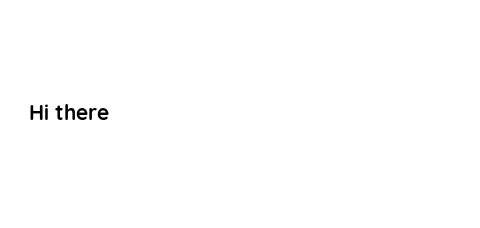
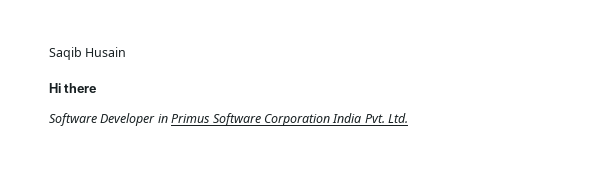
+ Saqib Husain
+ Software Developer in Primus Software Corporation India Pvt. Ltd.

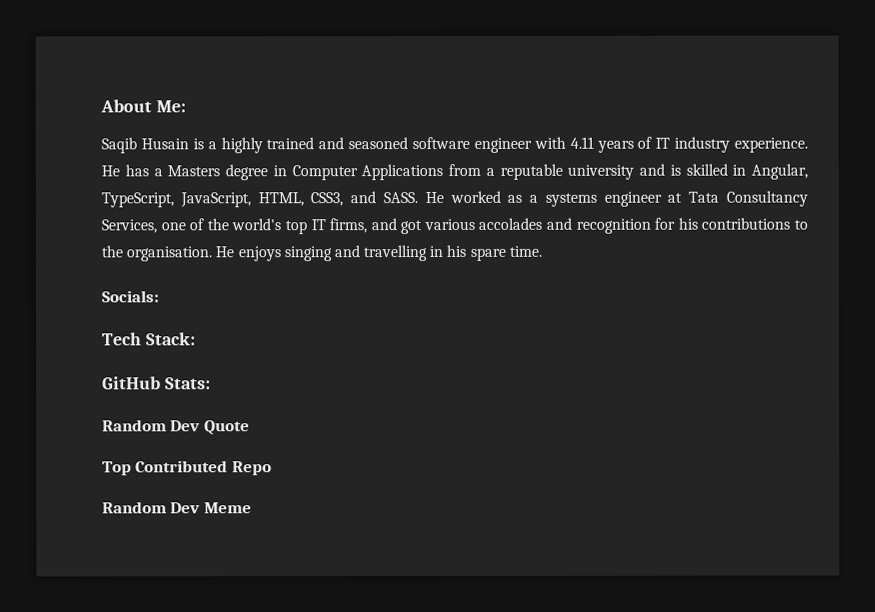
+ About Me:
- Saqib Husain
- Hi there
- Software Developer in Primus Software Corporation India Pvt. Ltd.
+ Saqib Husain is a highly trained and seasoned software engineer with 4.11 years of IT industry experience. He has a Masters degree in Computer Applications from a reputable university and is skilled in Angular, TypeScript, JavaScript, HTML, CSS3, and SASS. He worked as a systems engineer at Tata Consultancy Services, one of the world's top IT firms, and got various accolades and recognition for his contributions to the organisation. He enjoys singing and travelling in his spare time.
+ Socials:
+ Tech Stack:
+ GitHub Stats:
+ Random Dev Quote
+ Top Contributed Repo
+ Random Dev Meme

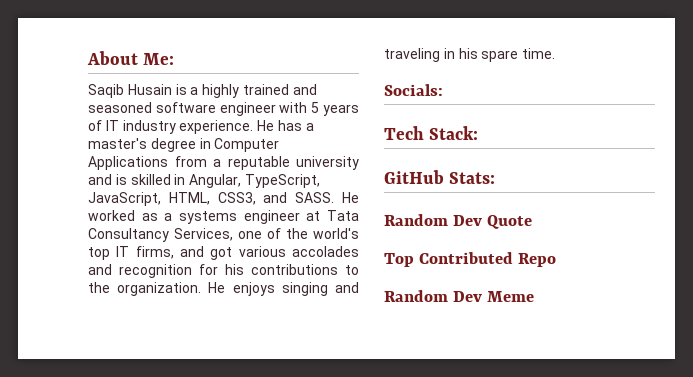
- Saqib Husain is a highly trained and seasoned software engineer with 4.11 years of IT industry experience.
+ Saqib Husain is a highly trained and seasoned software engineer with 5 years of IT industry experience.
- He has a Masters degree in Computer Applications from a reputable university and is skilled in Angular, TypeScript, JavaScript, HTML, CSS3, and SASS.
+ He has a master's degree in Computer Applications from a reputable university and is skilled in Angular, TypeScript, JavaScript, HTML, CSS3, and SASS.
- He worked as a systems engineer at Tata Consultancy Services, one of the world's top IT firms, and got various accolades and recognition for his contributions to the organisation.
+ He worked as a systems engineer at Tata Consultancy Services, one of the world's top IT firms, and got various accolades and recognition for his contributions to the organization.
- He enjoys singing and travelling in his spare time.
+ He enjoys singing and traveling in his spare time.

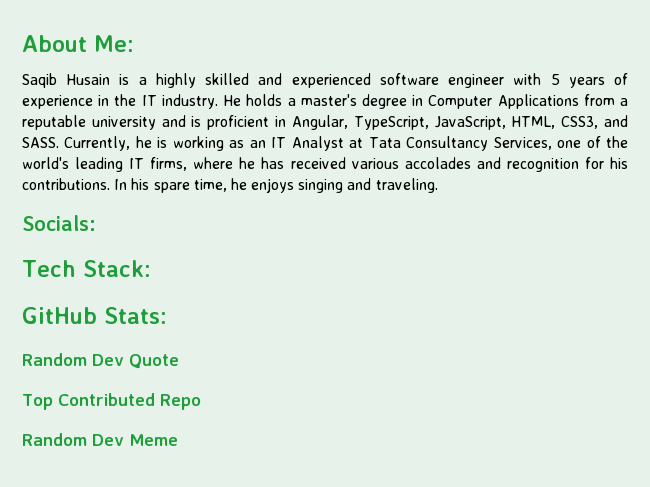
- Saqib Husain is a highly trained and seasoned software engineer with 5 years of IT industry experience. He has a master's degree in Computer Applications from a reputable university and is skilled in Angular, TypeScript, JavaScript, HTML, CSS3, and SASS.
+ Saqib Husain is a highly skilled and experienced software engineer with 5 years of experience in the IT industry. He holds a master's degree in Computer Applications from a reputable university and is proficient in Angular, TypeScript, JavaScript, HTML, CSS3, and SASS.
- He worked as a systems engineer at Tata Consultancy Services, one of the world's top IT firms, and got various accolades and recognition for his contributions to the organization. He enjoys singing and traveling in his spare time.
+ Currently, he is working as an IT Analyst at Tata Consultancy Services, one of the world's leading IT firms, where he has received various accolades and recognition for his contributions. In his spare time, he enjoys singing and traveling.

